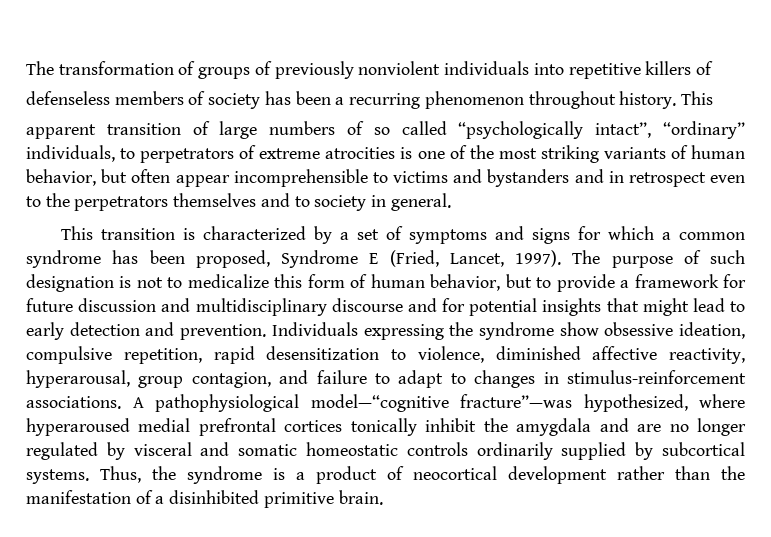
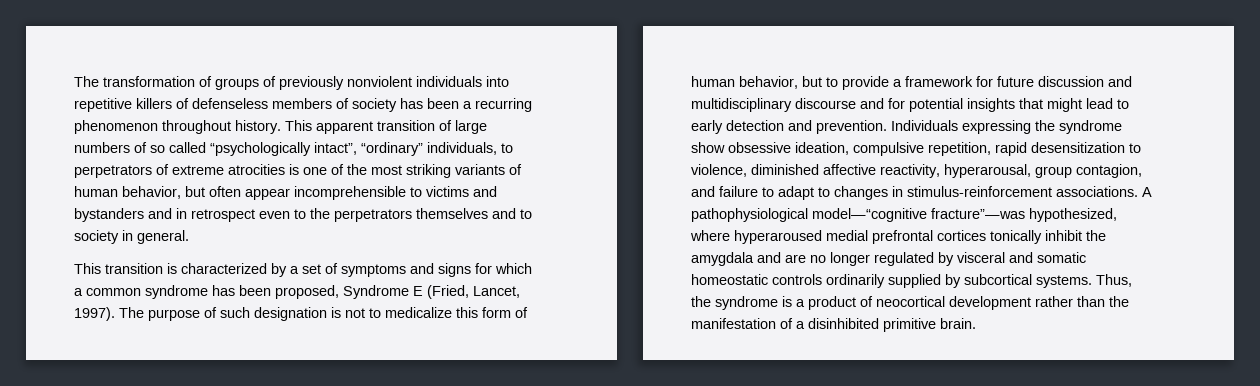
- The transformation of groups of previously nonviolent individuals into repetitive killers of
- defenseless members of society has been a recurring phenomenon throughout history. This
- apparent transition of large numbers of so called “psychologically intact”, “ordinary” individuals, to perpetrators of extreme atrocities is one of the most striking variants of human behavior, but often appear incomprehensible to victims and bystanders and in retrospect even to the perpetrators themselves and to society in general.
+ The transformation of groups of previously nonviolent individuals into repetitive killers of defenseless members of society has been a recurring phenomenon throughout history. This apparent transition of large numbers of so called “psychologically intact”, “ordinary” individuals, to perpetrators of extreme atrocities is one of the most striking variants of human behavior, but often appear incomprehensible to victims and bystanders and in retrospect even to the perpetrators themselves and to society in general.

